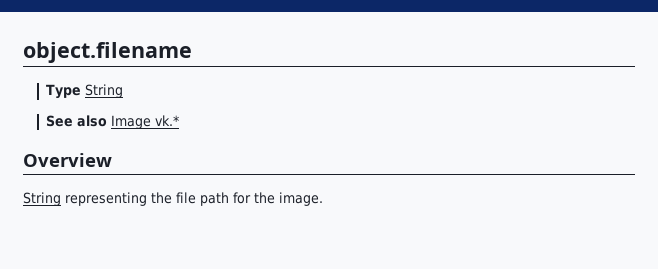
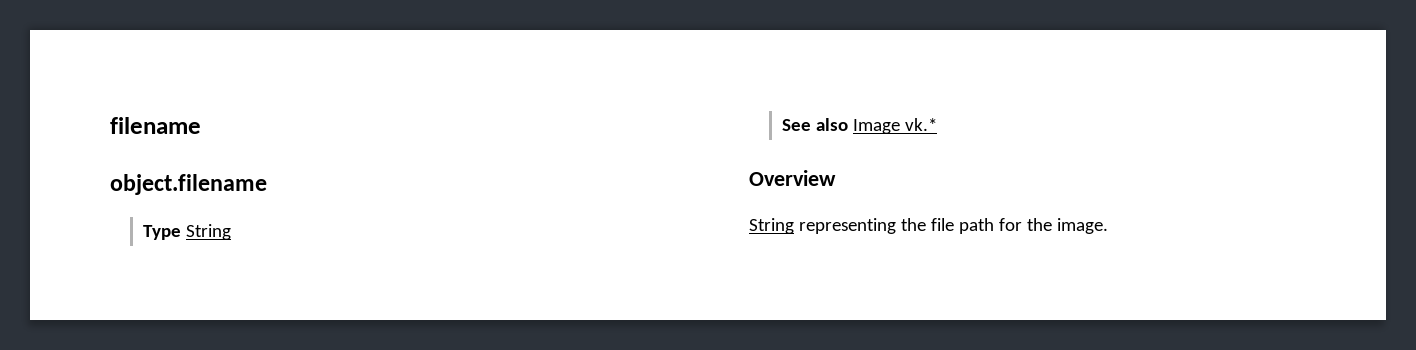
+ filename

